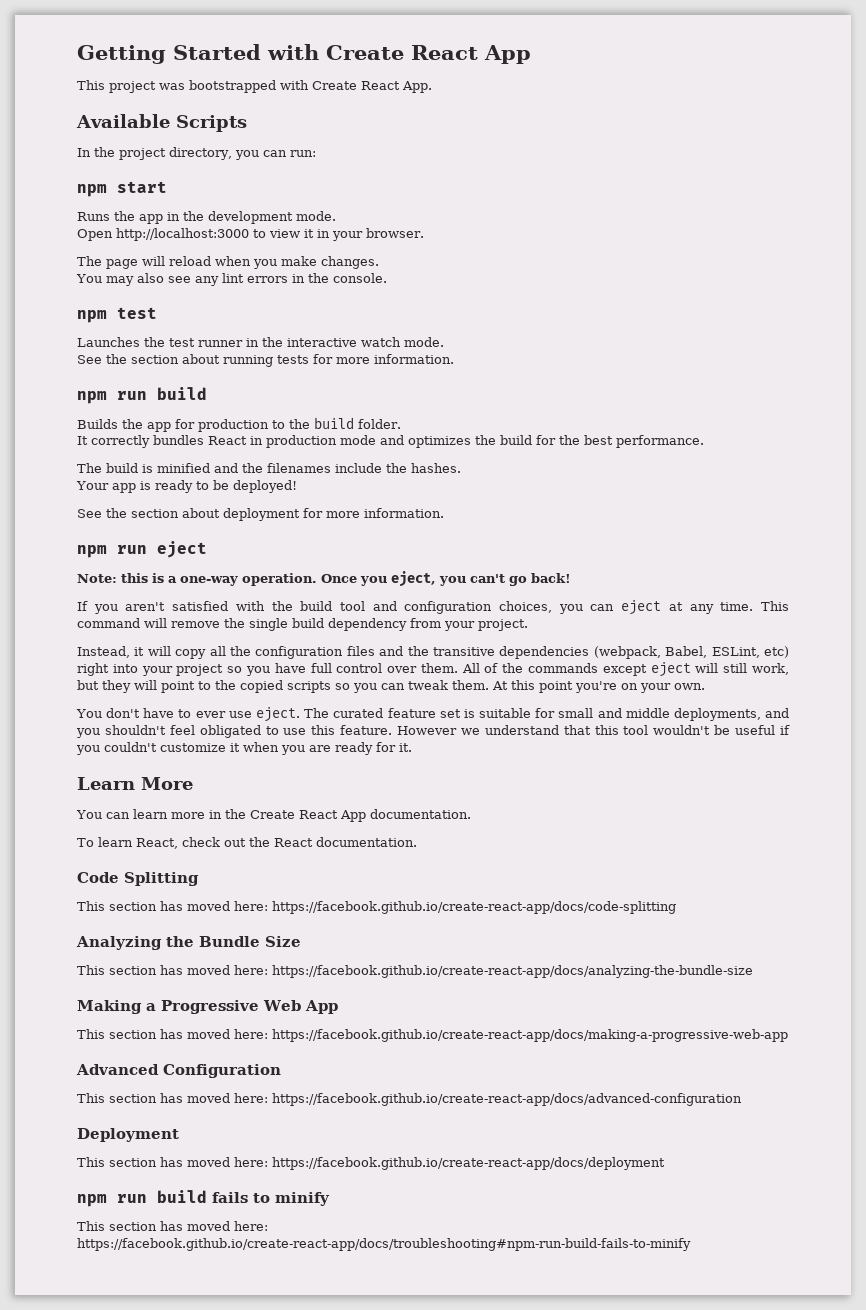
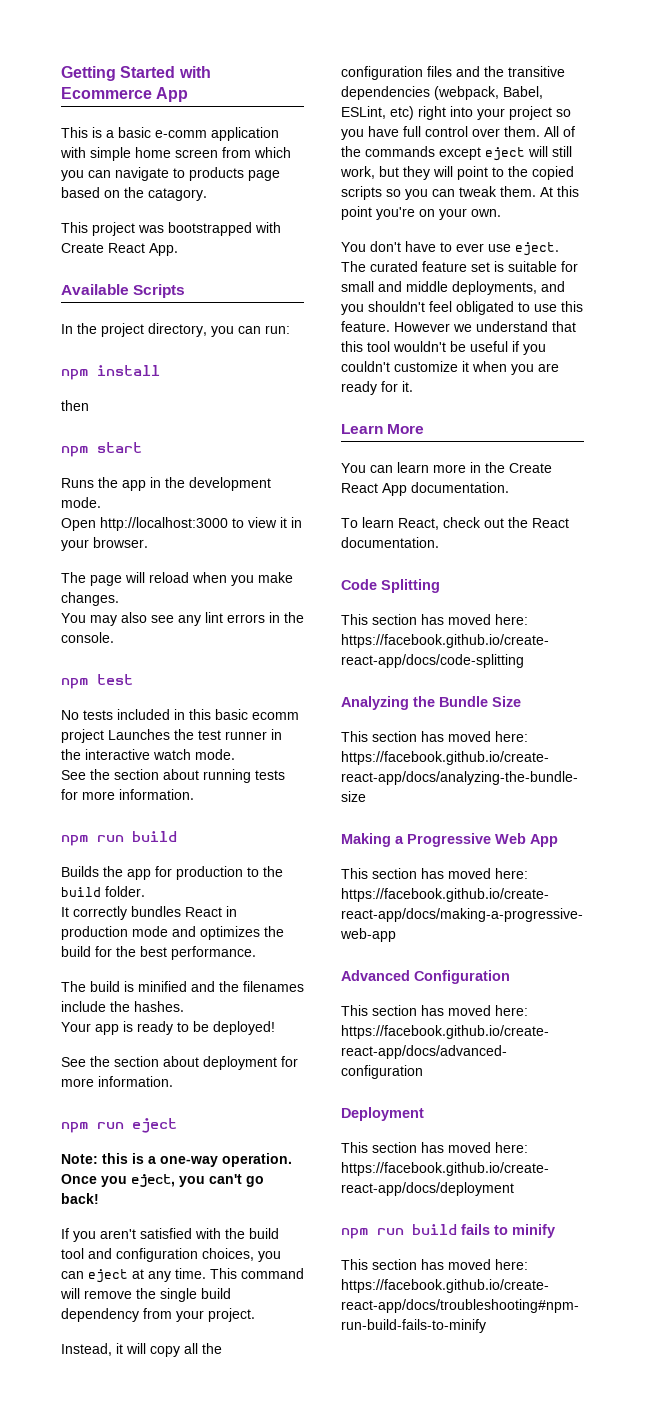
- Getting Started with Create React App
+ Getting Started with Ecommerce App
+ This is a basic e-comm application with simple home screen from which you can navigate to products page based on the catagory.
+ npm install
+ then
- Launches the test runner in the interactive watch mode.
+ No tests included in this basic ecomm project Launches the test runner in the interactive watch mode.

